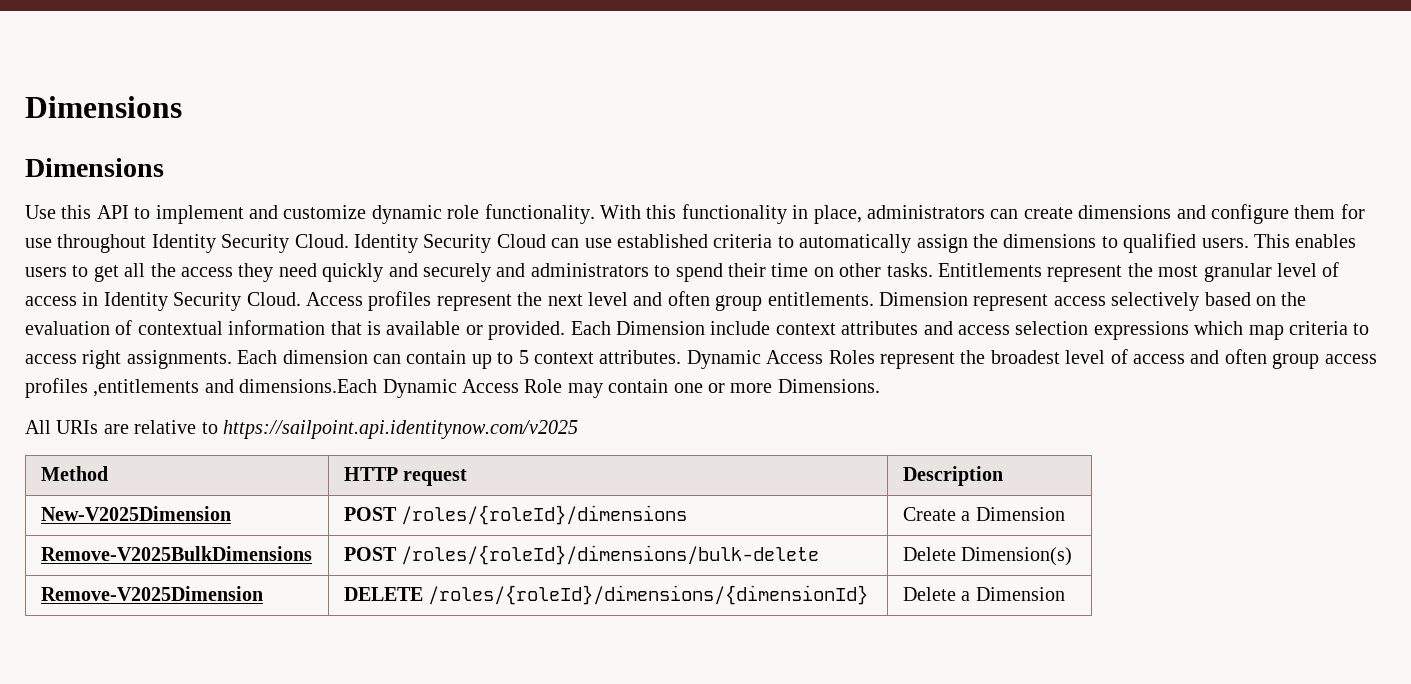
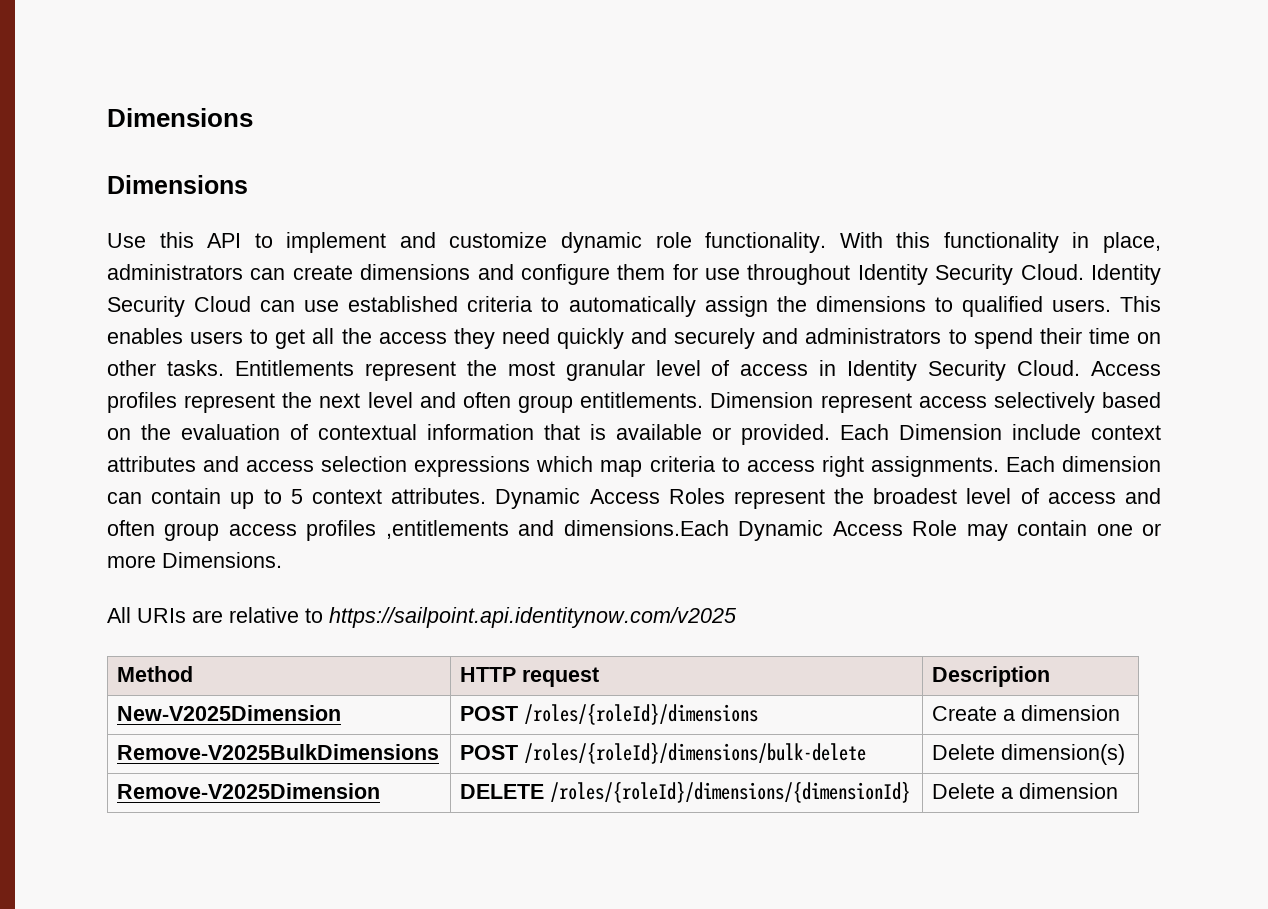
- New-V2025Dimension | POST /roles/{roleId}/dimensions | Create a Dimension
+ New-V2025Dimension | POST /roles/{roleId}/dimensions | Create a dimension
- Remove-V2025BulkDimensions | POST /roles/{roleId}/dimensions/bulk-delete | Delete Dimension(s)
+ Remove-V2025BulkDimensions | POST /roles/{roleId}/dimensions/bulk-delete | Delete dimension(s)
- Remove-V2025Dimension | DELETE /roles/{roleId}/dimensions/{dimensionId} | Delete a Dimension
+ Remove-V2025Dimension | DELETE /roles/{roleId}/dimensions/{dimensionId} | Delete a dimension

